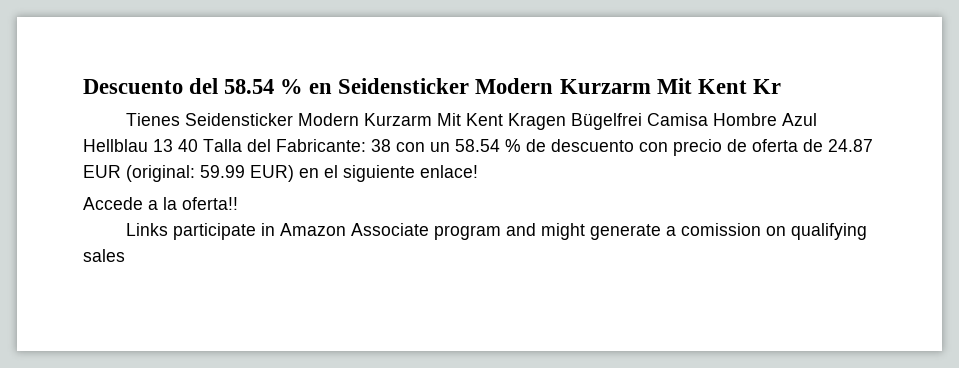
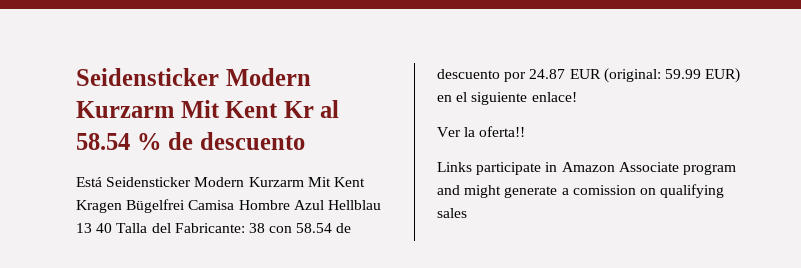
- Descuento del 58.54 % en Seidensticker Modern Kurzarm Mit Kent Kr
- Tienes Seidensticker Modern Kurzarm Mit Kent Kragen Bügelfrei Camisa Hombre Azul Hellblau 13 40 Talla del Fabricante: 38 con un 58.54 % de descuento con precio de oferta de 24.87 EUR (original: 59.99 EUR) en el siguiente enlace!
+ Seidensticker Modern Kurzarm Mit Kent Kr al 58.54 % de descuento
+ Está Seidensticker Modern Kurzarm Mit Kent Kragen Bügelfrei Camisa Hombre Azul Hellblau 13 40 Talla del Fabricante: 38 con 58.54 de descuento por 24.87 EUR (original: 59.99 EUR) en el siguiente enlace!
- Accede a la oferta!!
+ Ver la oferta!!

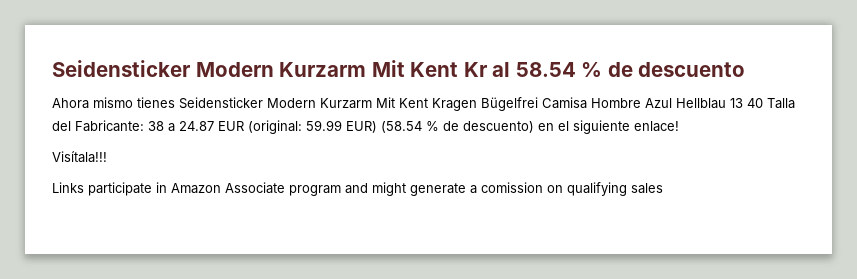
- Está Seidensticker Modern Kurzarm Mit Kent Kragen Bügelfrei Camisa Hombre Azul Hellblau 13 40 Talla del Fabricante: 38 con 58.54 de descuento por 24.87 EUR (original: 59.99 EUR) en el siguiente enlace!
+ Ahora mismo tienes Seidensticker Modern Kurzarm Mit Kent Kragen Bügelfrei Camisa Hombre Azul Hellblau 13 40 Talla del Fabricante: 38 a 24.87 EUR (original: 59.99 EUR) (58.54 % de descuento) en el siguiente enlace!
- Ver la oferta!!
+ Visítala!!!

